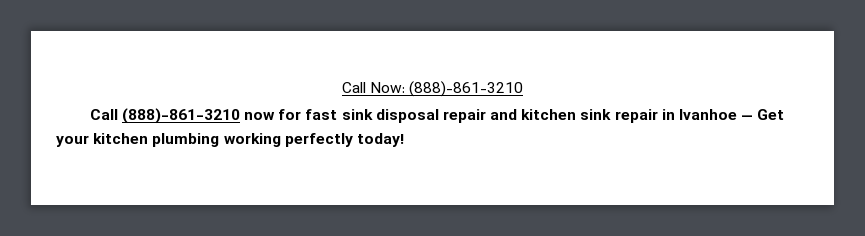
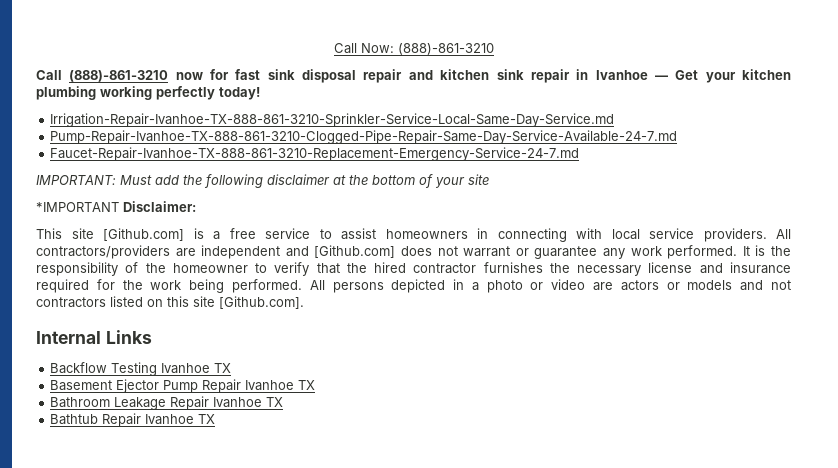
+ Irrigation-Repair-Ivanhoe-TX-888-861-3210-Sprinkler-Service-Local-Same-Day-Service.md
+ Pump-Repair-Ivanhoe-TX-888-861-3210-Clogged-Pipe-Repair-Same-Day-Service-Available-24-7.md
+ Faucet-Repair-Ivanhoe-TX-888-861-3210-Replacement-Emergency-Service-24-7.md
+ IMPORTANT: Must add the following disclaimer at the bottom of your site
+ *IMPORTANT Disclaimer:
+ This site [Github.com] is a free service to assist homeowners in connecting with local service providers. All contractors/providers are independent and [Github.com] does not warrant or guarantee any work performed. It is the responsibility of the homeowner to verify that the hired contractor furnishes the necessary license and insurance required for the work being performed. All persons depicted in a photo or video are actors or models and not contractors listed on this site [Github.com].
+ Internal Links
+ Backflow Testing Ivanhoe TX
+ Basement Ejector Pump Repair Ivanhoe TX
+ Bathroom Leakage Repair Ivanhoe TX
+ Bathtub Repair Ivanhoe TX

